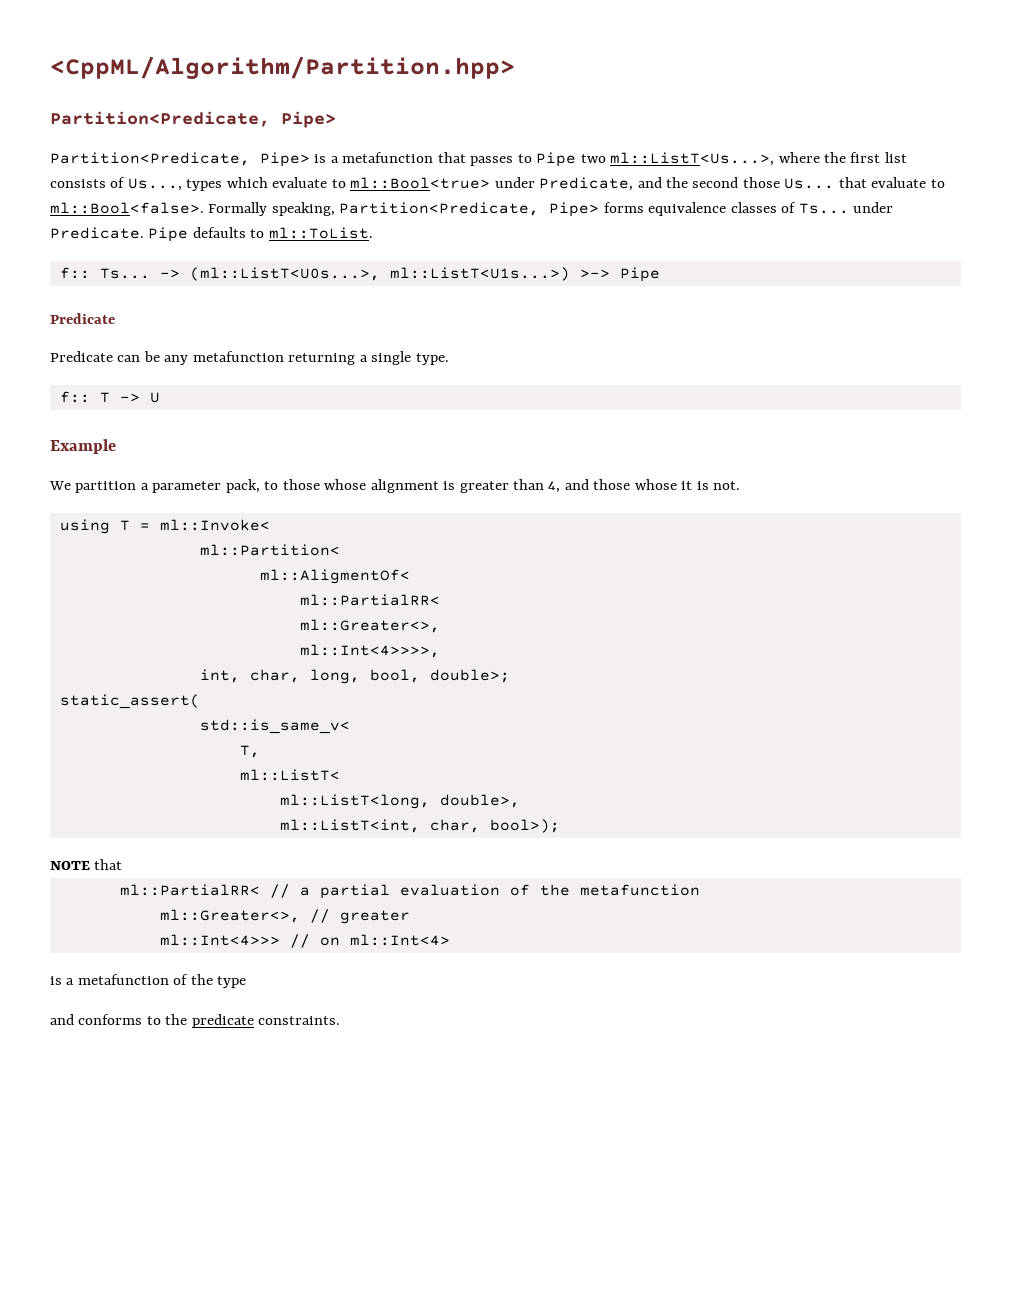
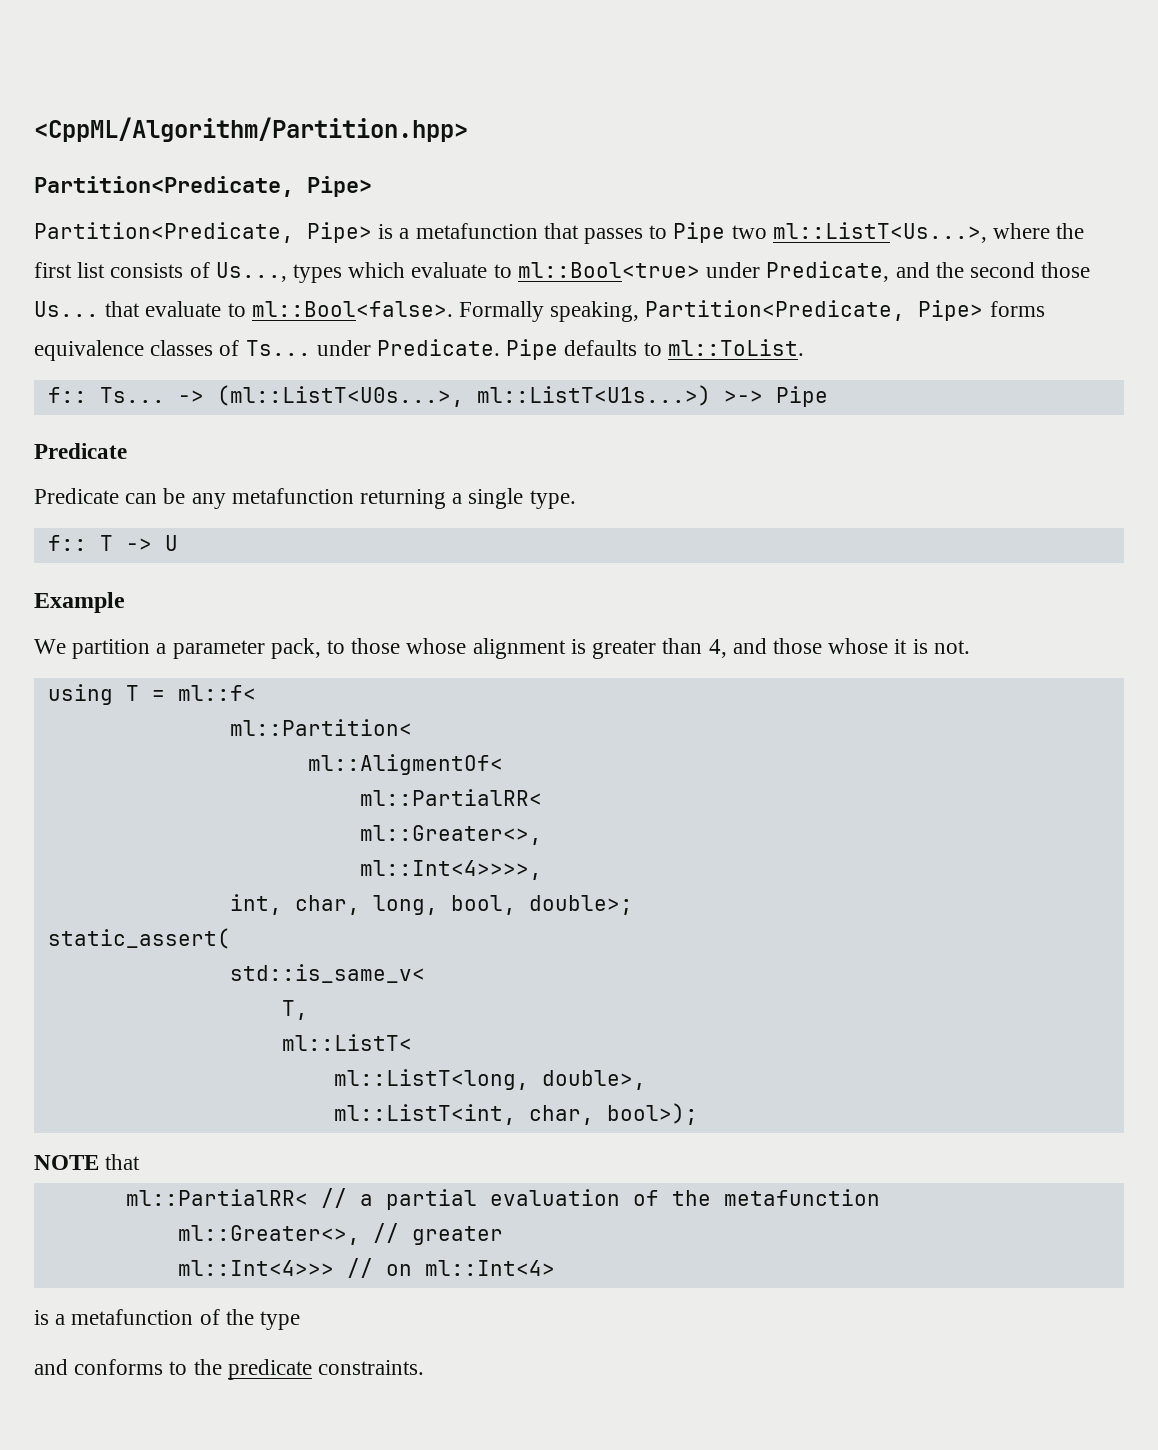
- using T = ml::Invoke<
+ using T = ml::f<

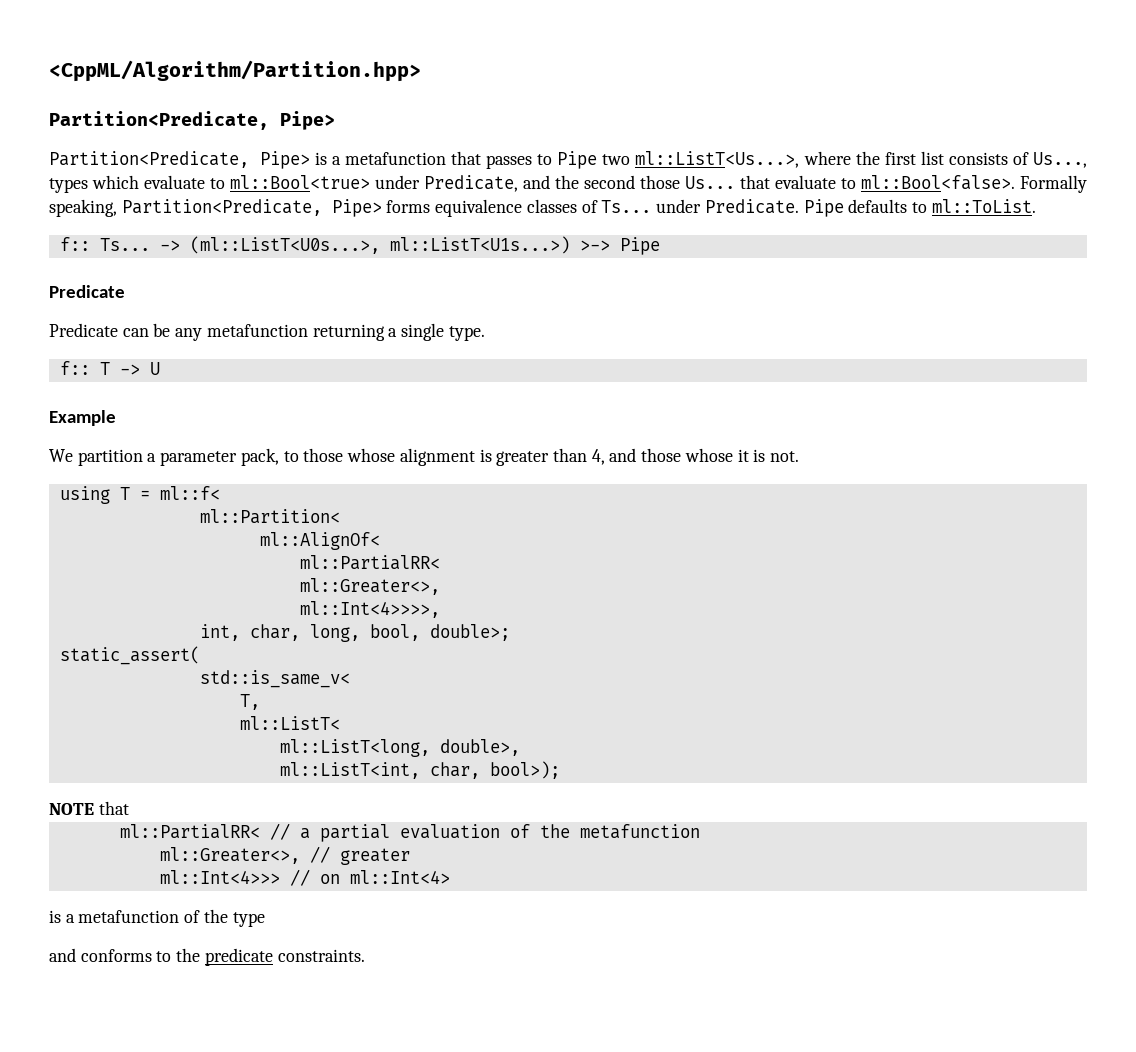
- ml::AligmentOf<
+ ml::AlignOf<

